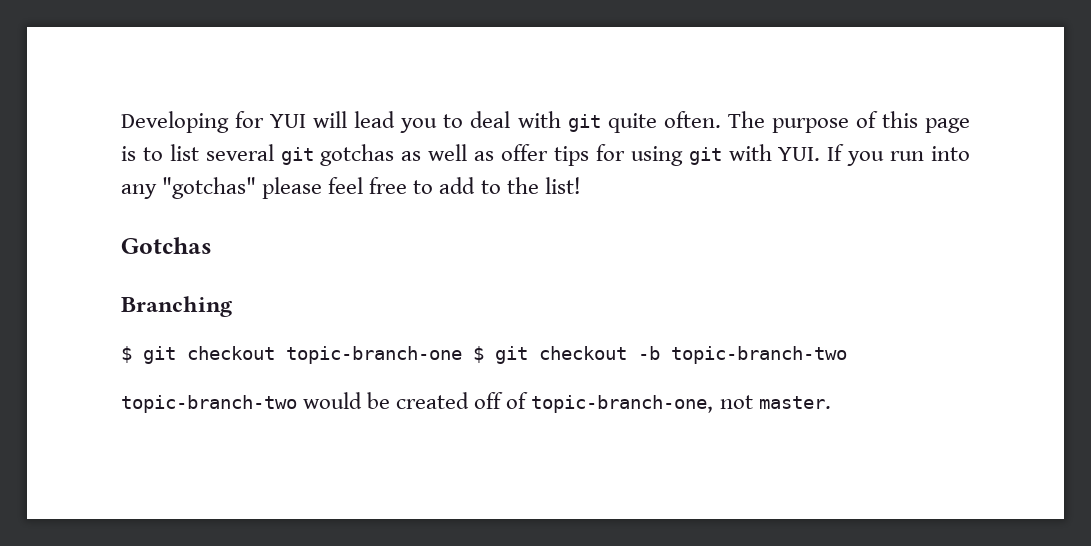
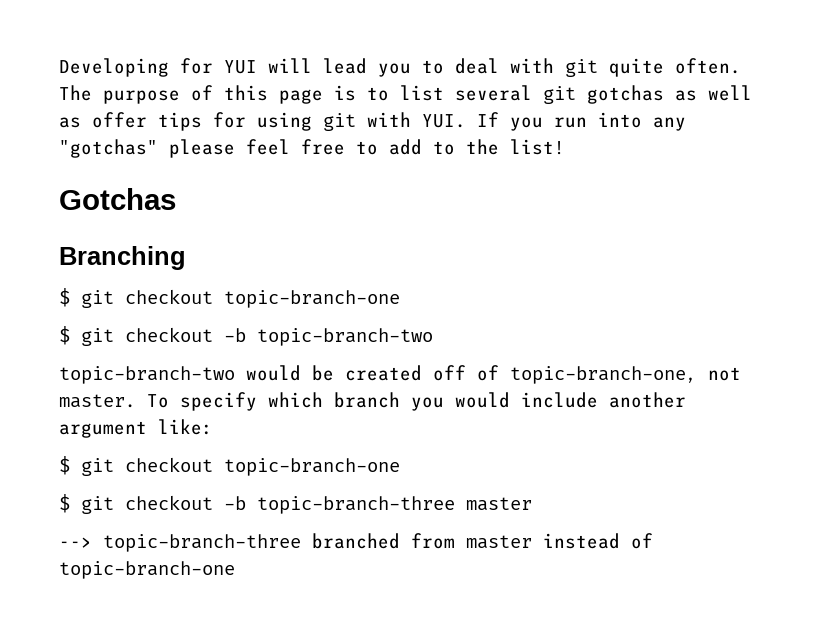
  Branching
- $ git checkout topic-branch-one $ git checkout -b topic-branch-two
+ $ git checkout topic-branch-one
+ $ git checkout -b topic-branch-two
+ To specify which branch you would include another argument like:
+ $ git checkout topic-branch-one
+ $ git checkout -b topic-branch-three master
+ --> topic-branch-three branched from master instead of topic-branch-one

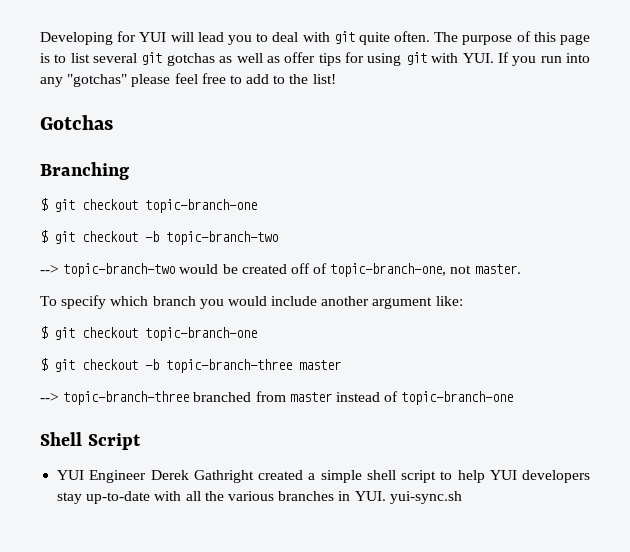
- topic-branch-two would be created off of topic-branch-one, not master. To specify which branch you would include another argument like:
+ --> topic-branch-two would be created off of topic-branch-one, not master.
+ To specify which branch you would include another argument like:
+ Shell Script
+ YUI Engineer Derek Gathright created a simple shell script to help YUI developers stay up-to-date with all the various branches in YUI. yui-sync.sh

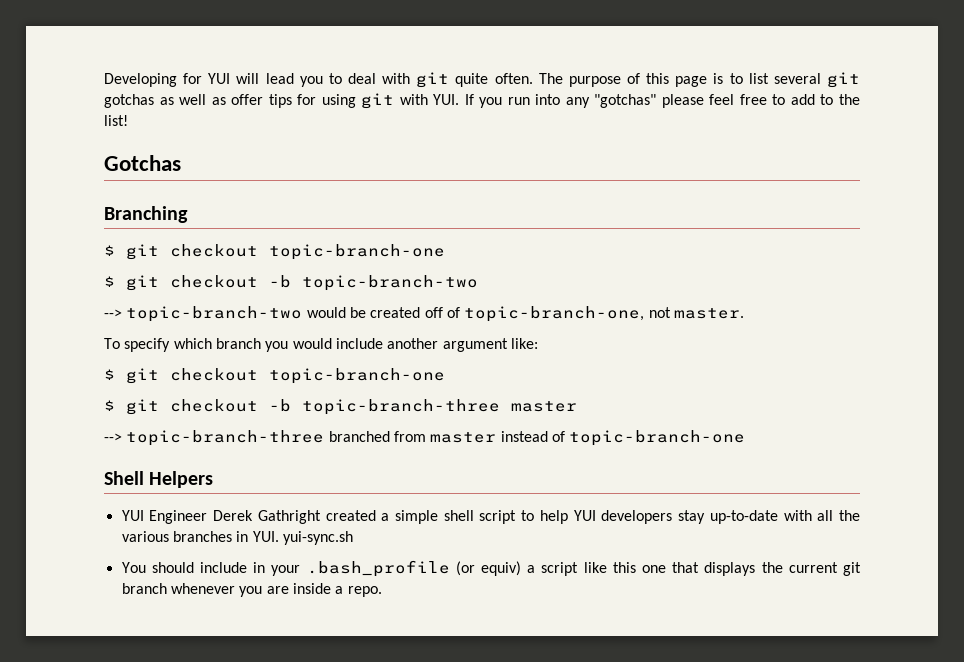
- Shell Script
+ Shell Helpers
+ You should include in your .bash_profile (or equiv) a script like this one that displays the current git branch whenever you are inside a repo.

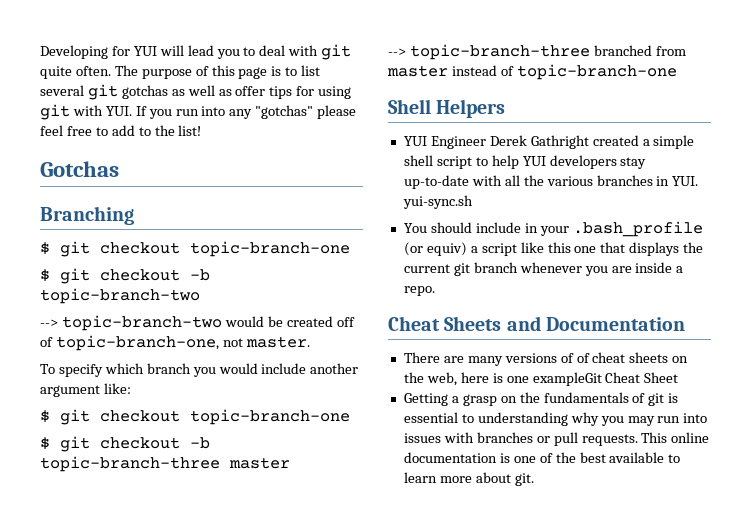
+ Cheat Sheets and Documentation
+ There are many versions of of cheat sheets on the web, here is one exampleGit Cheat Sheet
+ Getting a grasp on the fundamentals of git is essential to understanding why you may run into issues with branches or pull requests. This online documentation is one of the best available to learn more about git.

